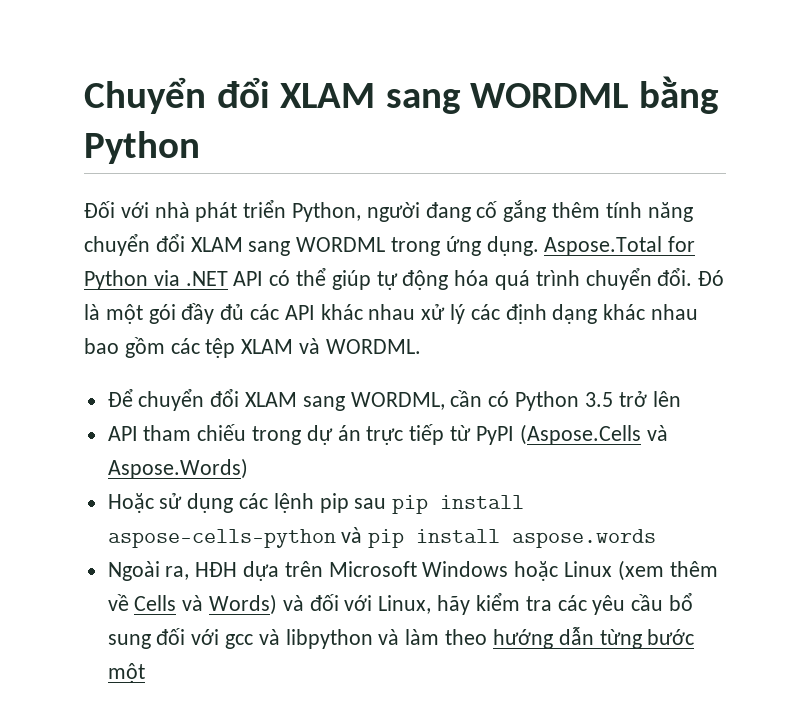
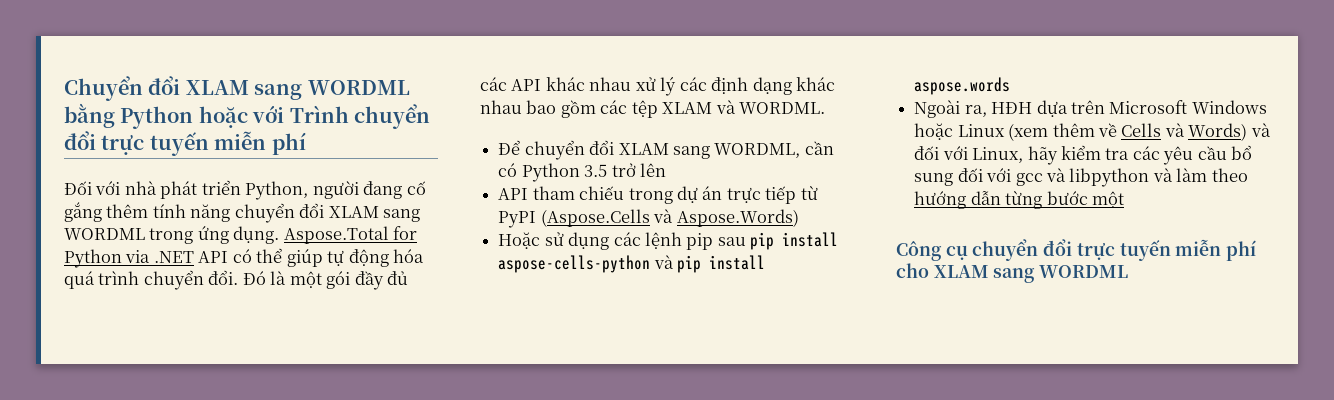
- Chuyển đổi XLAM sang WORDML bằng Python
+ Chuyển đổi XLAM sang WORDML bằng Python hoặc với Trình chuyển đổi trực tuyến miễn phí
+ Công cụ chuyển đổi trực tuyến miễn phí cho XLAM sang WORDML

